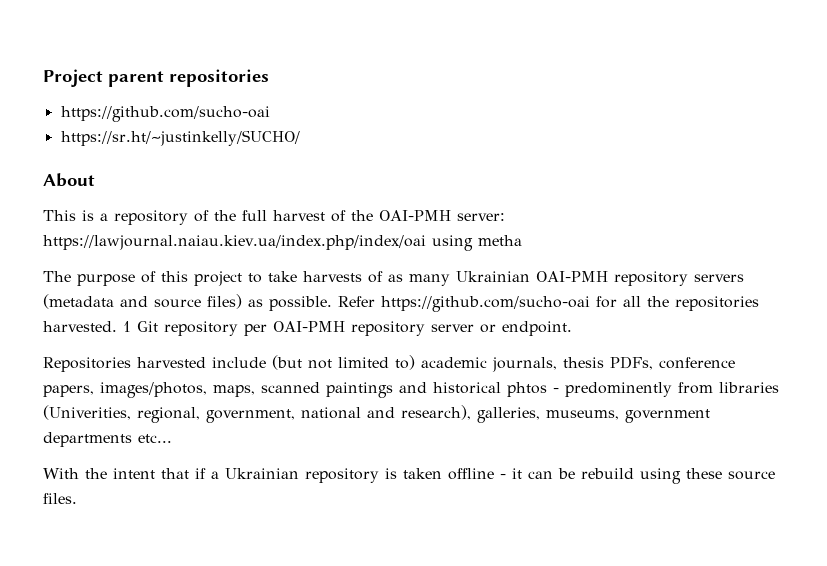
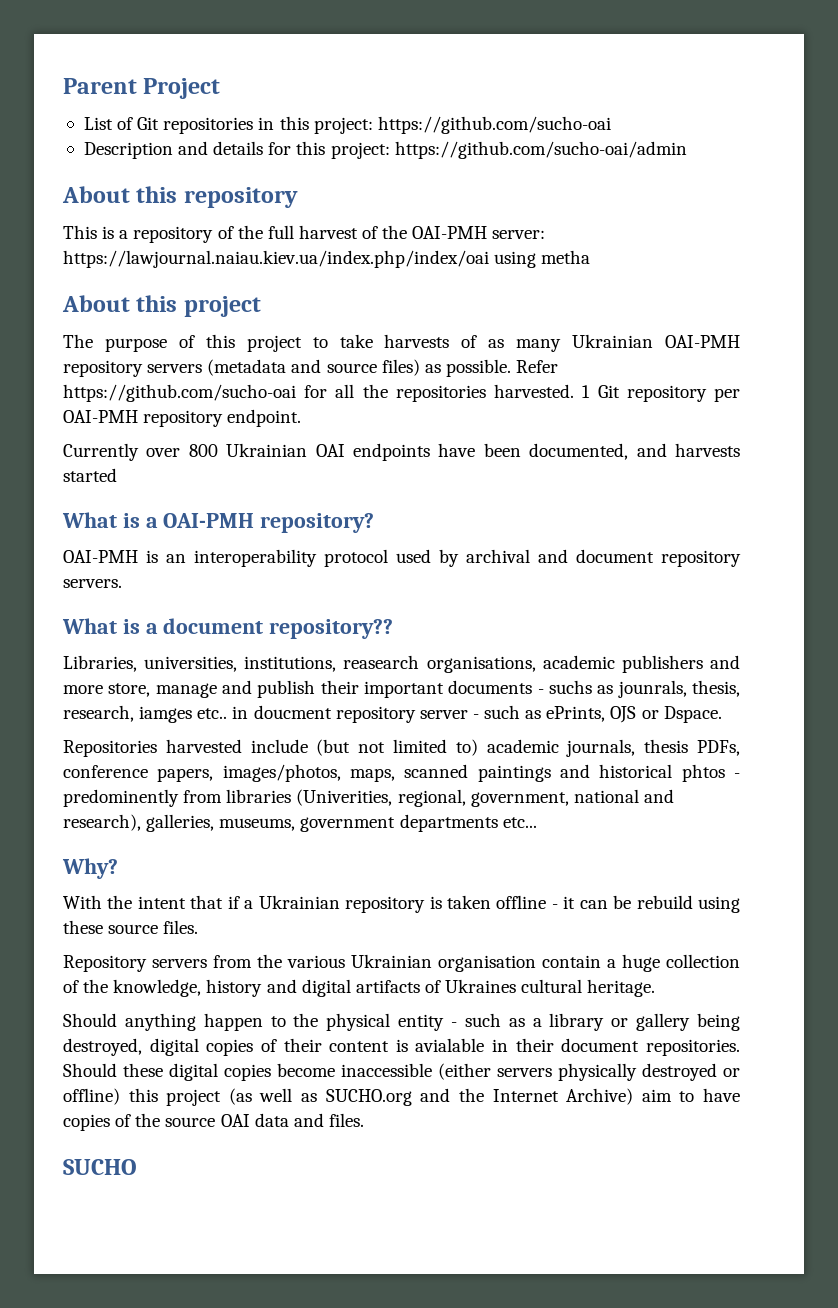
- Project parent repositories
- https://github.com/sucho-oai
- https://sr.ht/~justinkelly/SUCHO/
- About
+ Parent Project
+ List of Git repositories in this project: https://github.com/sucho-oai
+ Description and details for this project: https://github.com/sucho-oai/admin
+ About this repository
+ About this project
- 1 Git repository per OAI-PMH repository server or endpoint.
+ 1 Git repository per OAI-PMH repository endpoint.
+ Currently over 800 Ukrainian OAI endpoints have been documented, and harvests started
+ What is a OAI-PMH repository?
+ OAI-PMH is an interoperability protocol used by archival and document repository servers.
+ What is a document repository??
+ Libraries, universities, institutions, reasearch organisations, academic publishers and more store, manage and publish their important documents - suchs as jounrals, thesis, research, iamges etc.. in doucment repository server - such as ePrints, OJS or Dspace.
+ Why?
+ Repository servers from the various Ukrainian organisation contain a huge collection of the knowledge, history and digital artifacts of Ukraines cultural heritage.
+ Should anything happen to the physical entity - such as a library or gallery being destroyed, digital copies of their content is avialable in their document repositories. Should these digital copies become inaccessible (either servers physically destroyed or offline) this project (as well as SUCHO.org and the Internet Archive) aim to have copies of the source OAI data and files.
+ SUCHO

